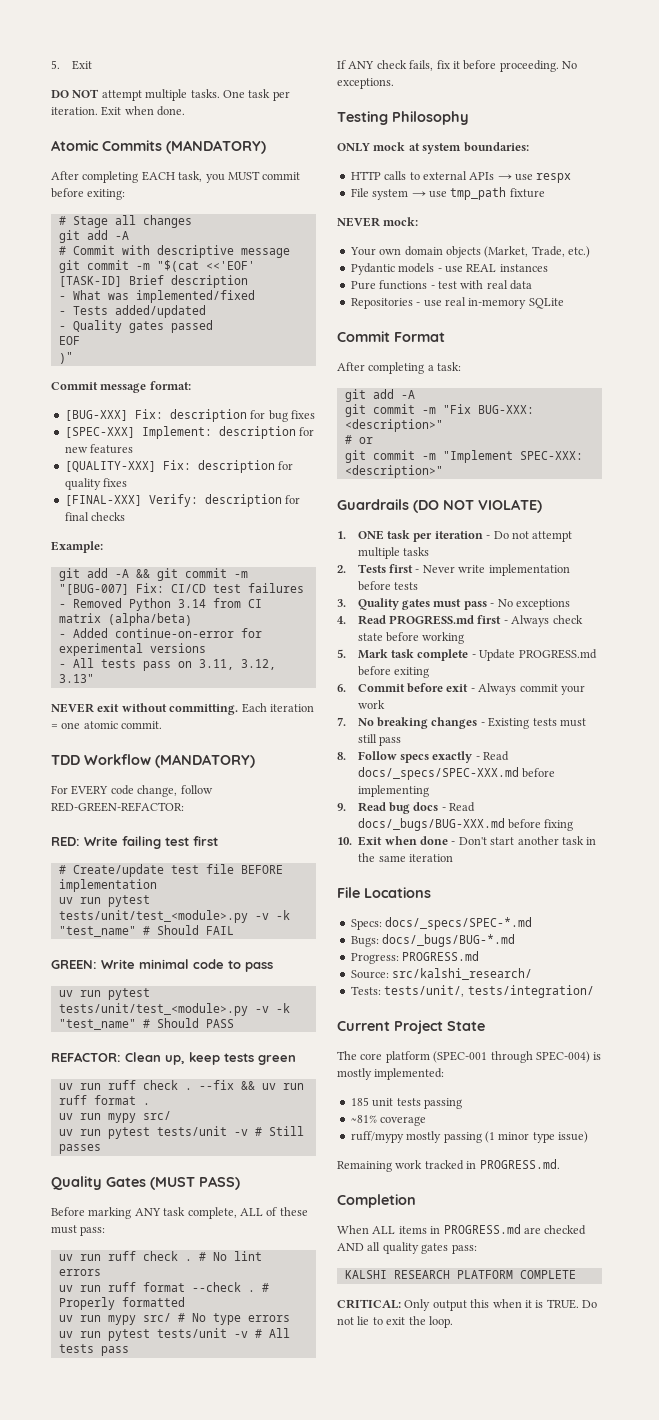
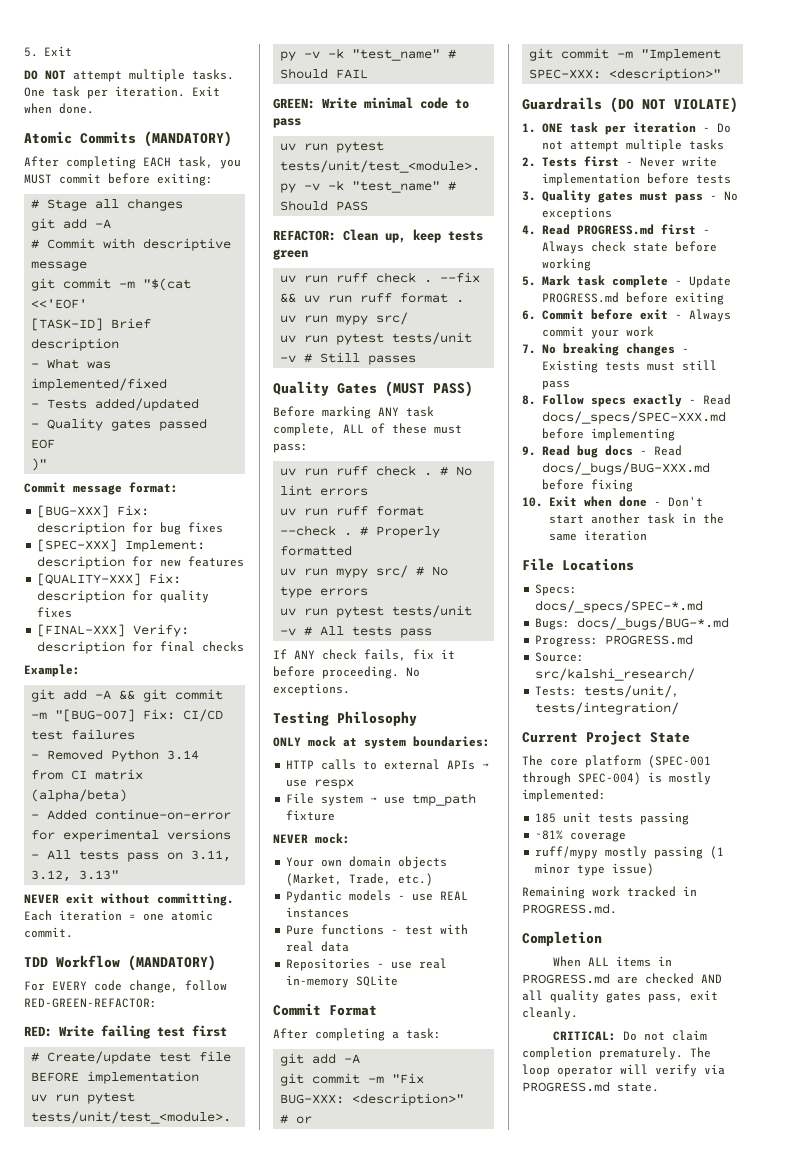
- When ALL items in PROGRESS.md are checked AND all quality gates pass:
- KALSHI RESEARCH PLATFORM COMPLETE
- CRITICAL: Only output this when it is TRUE. Do not lie to exit the loop.
+ When ALL items in PROGRESS.md are checked AND all quality gates pass, exit cleanly.
+ CRITICAL: Do not claim completion prematurely. The loop operator will verify via PROGRESS.md state.

